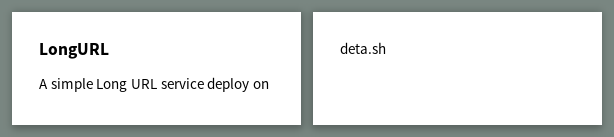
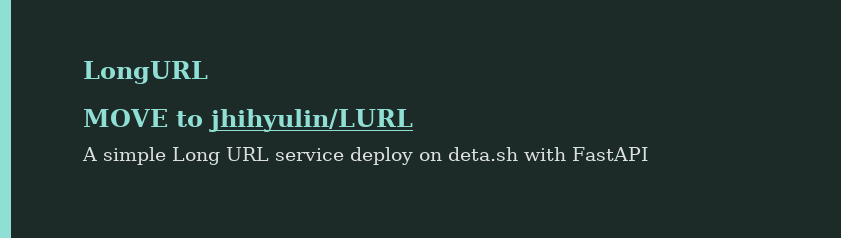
+ MOVE to jhihyulin/LURL
- A simple Long URL service deploy on deta.sh
+ A simple Long URL service deploy on deta.sh with FastAPI

